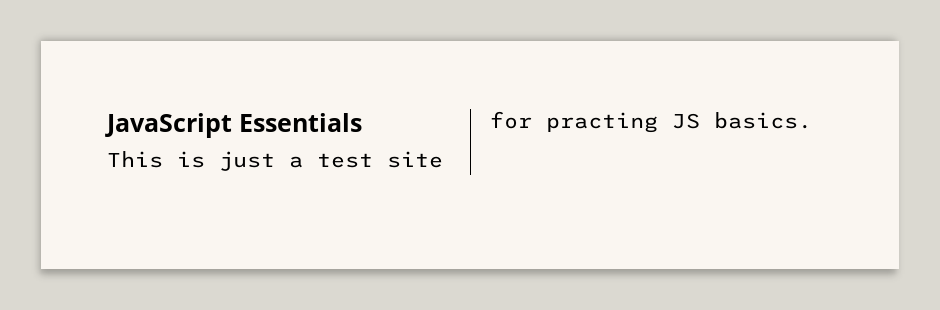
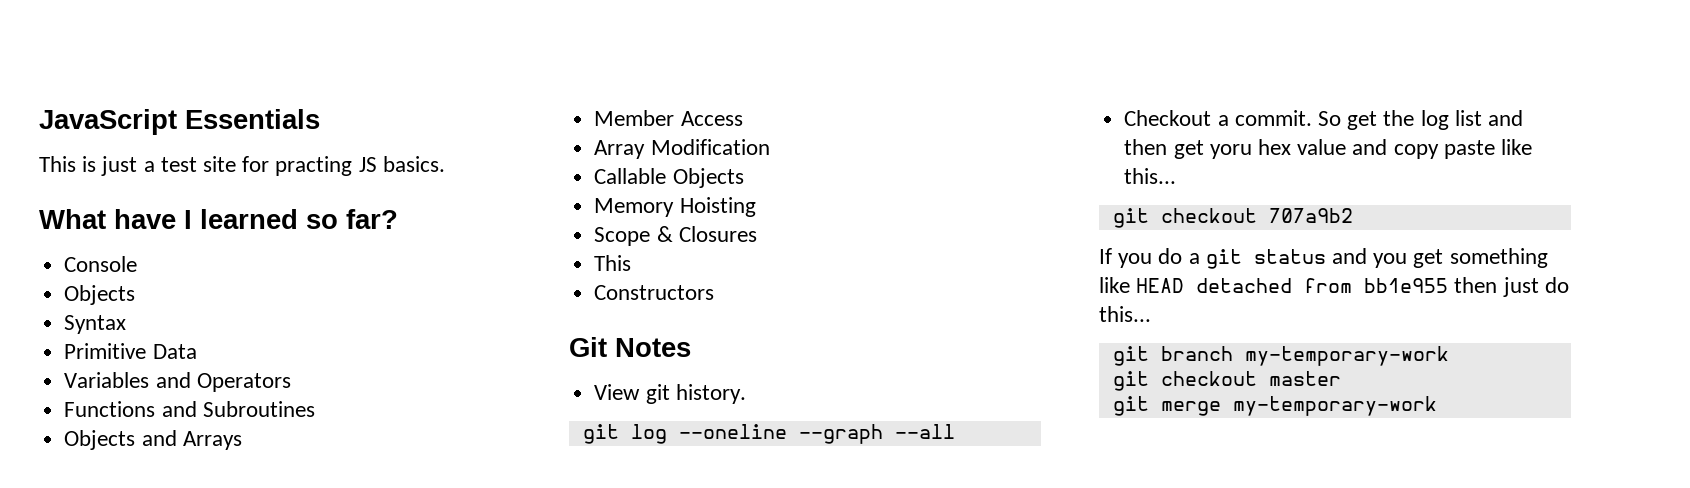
+ What have I learned so far?
+ Console
+ Objects
+ Syntax
+ Primitive Data
+ Variables and Operators
+ Functions and Subroutines
+ Objects and Arrays
+ Member Access
+ Array Modification
+ Callable Objects
+ Memory Hoisting
+ Scope & Closures
+ This
+ Constructors
+ Git Notes
+ View git history.
+ git log --oneline --graph --all
+ Checkout a commit. So get the log list and then get yoru hex value and copy paste like this...
+ git checkout 707a9b2
+ If you do a git status and you get something like HEAD detached from bb1e955 then just do this...
+ git branch my-temporary-work
+ git checkout master
+ git merge my-temporary-work

